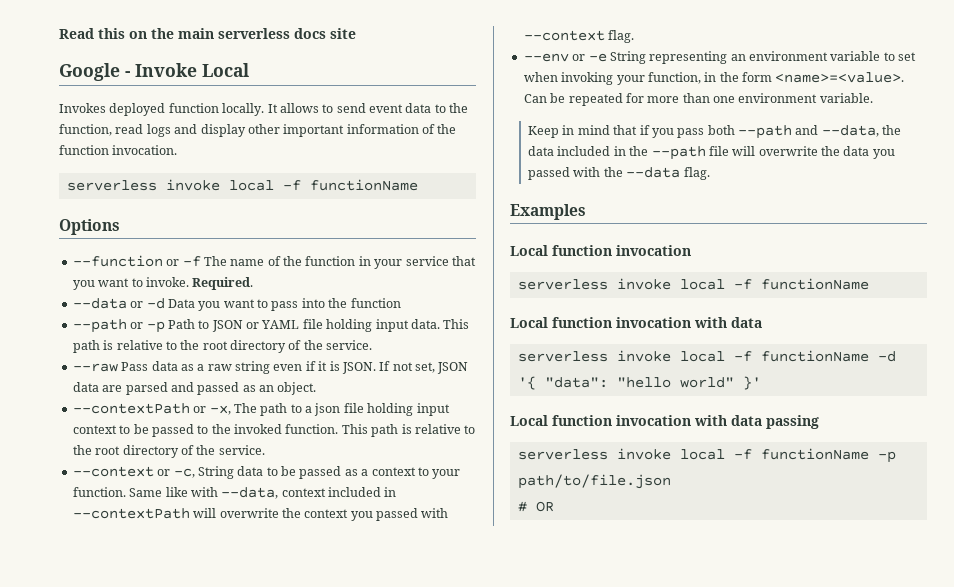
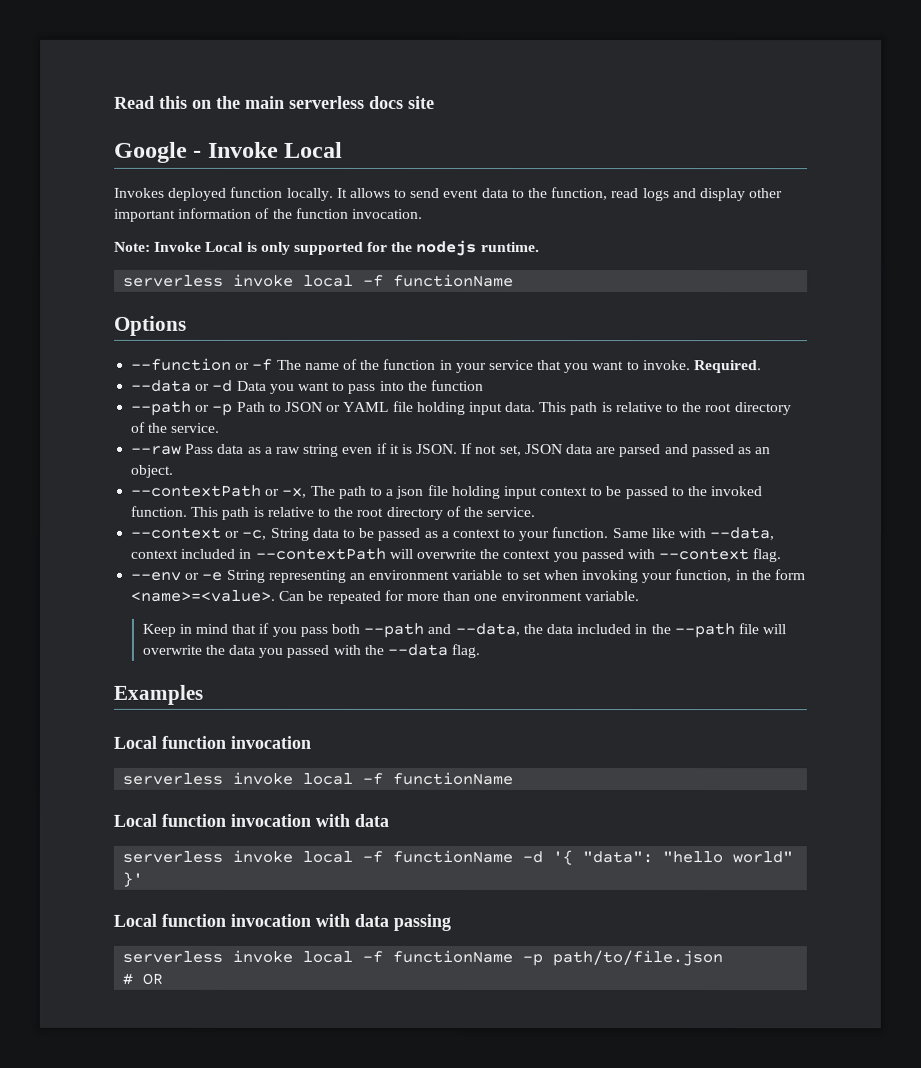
+ Note: Invoke Local is only supported for the nodejs runtime.

